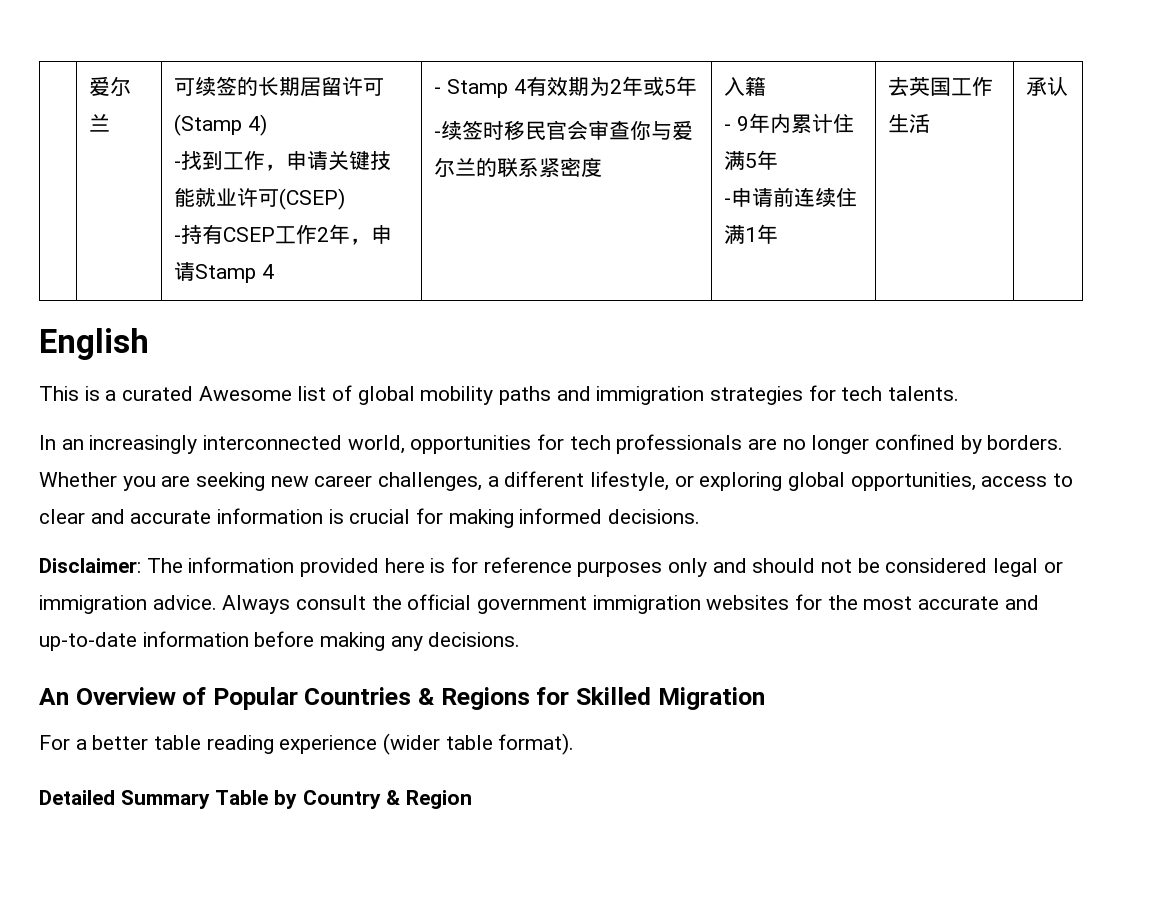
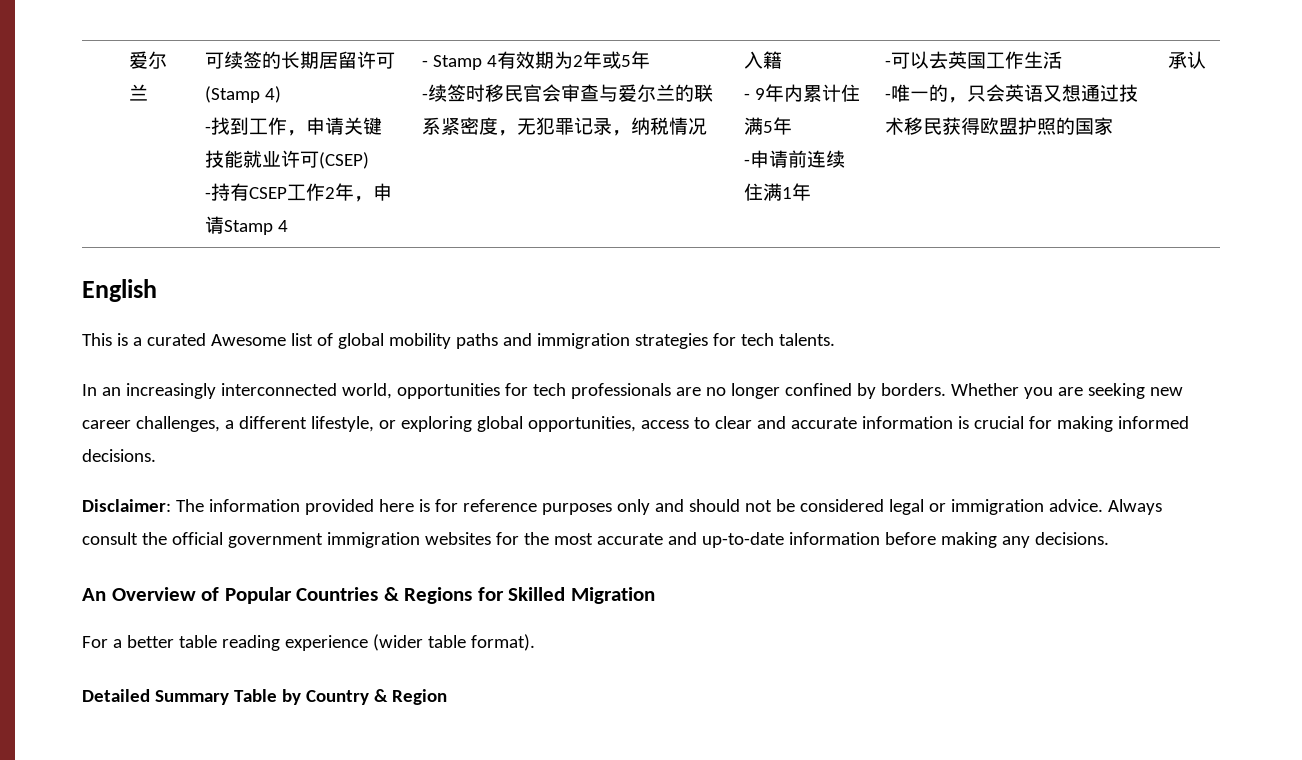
- -续签时移民官会审查你与爱尔兰的联系紧密度
+ -续签时移民官会审查与爱尔兰的联系紧密度，无犯罪记录，纳税情况
- 去英国工作生活
+ -可以去英国工作生活
+ -唯一的，只会英语又想通过技术移民获得欧盟护照的国家

